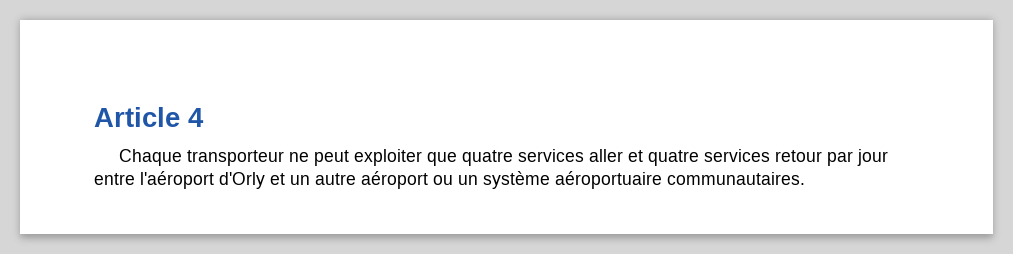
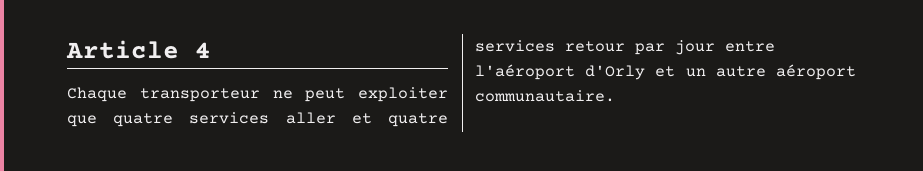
- Chaque transporteur ne peut exploiter que quatre services aller et quatre services retour par jour entre l'aéroport d'Orly et un autre aéroport ou un système aéroportuaire communautaires.
+ Chaque transporteur ne peut exploiter que quatre services aller et quatre services retour par jour entre l'aéroport d'Orly et un autre aéroport communautaire.

